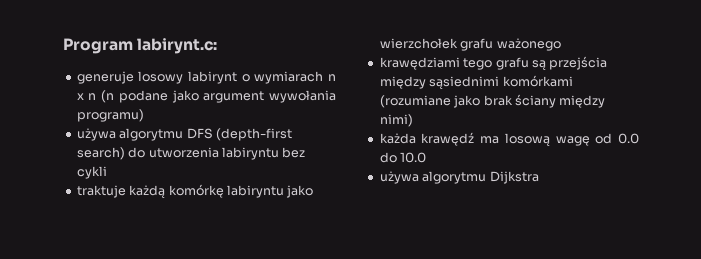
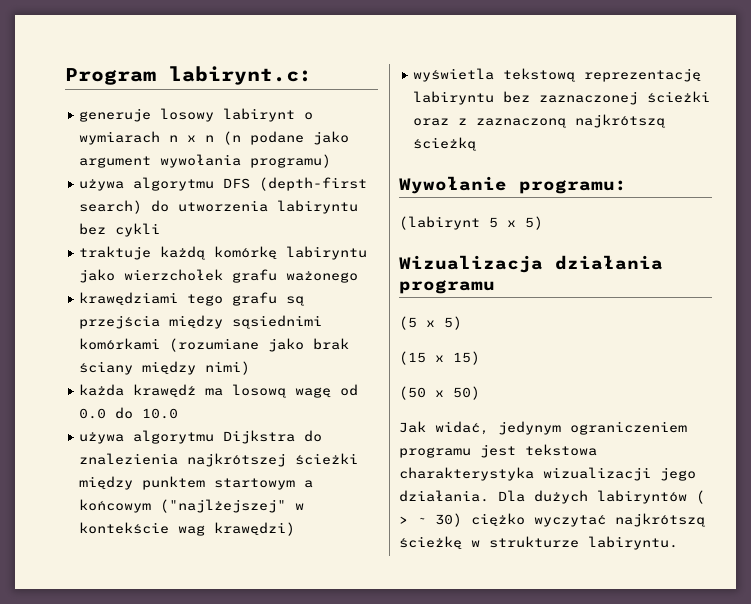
- używa algorytmu Dijkstra
+ używa algorytmu Dijkstra do znalezienia najkrótszej ścieżki między punktem startowym a końcowym ("najlżejszej" w kontekście wag krawędzi)
+ wyświetla tekstową reprezentację labiryntu bez zaznaczonej ścieżki oraz z zaznaczoną najkrótszą ścieżką
+ Wywołanie programu:
+ (labirynt 5 x 5)
+ Wizualizacja działania programu
+ (5 x 5)
+ (15 x 15)
+ (50 x 50)
+ Jak widać, jedynym ograniczeniem programu jest tekstowa charakterystyka wizualizacji jego działania. Dla dużych labiryntów ( > ~ 30) ciężko wyczytać najkrótszą ścieżkę w strukturze labiryntu.

